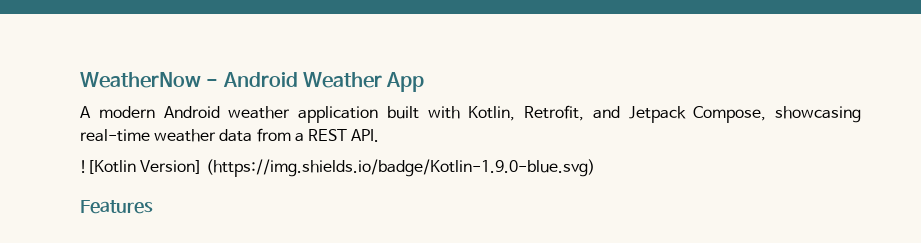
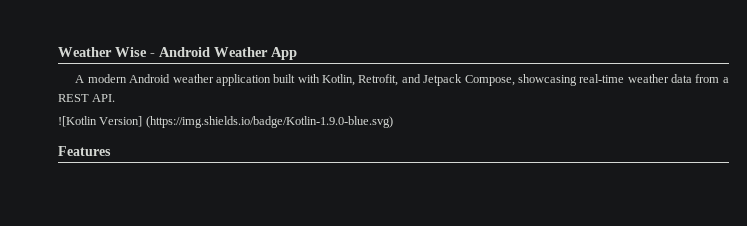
- WeatherNow - Android Weather App
+ Weather Wise - Android Weather App

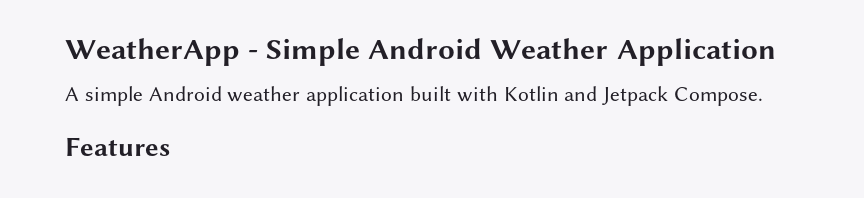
- Weather Wise - Android Weather App
+ WeatherApp - Simple Android Weather Application
- A modern Android weather application built with Kotlin, Retrofit, and Jetpack Compose, showcasing real-time weather data from a REST API.
- ![Kotlin Version] (https://img.shields.io/badge/Kotlin-1.9.0-blue.svg)
+ A simple Android weather application built with Kotlin and Jetpack Compose.

